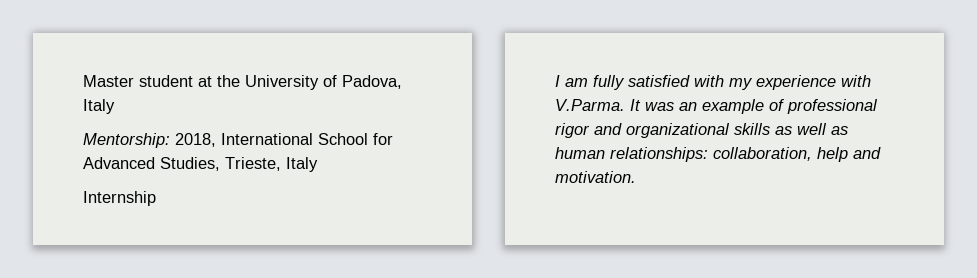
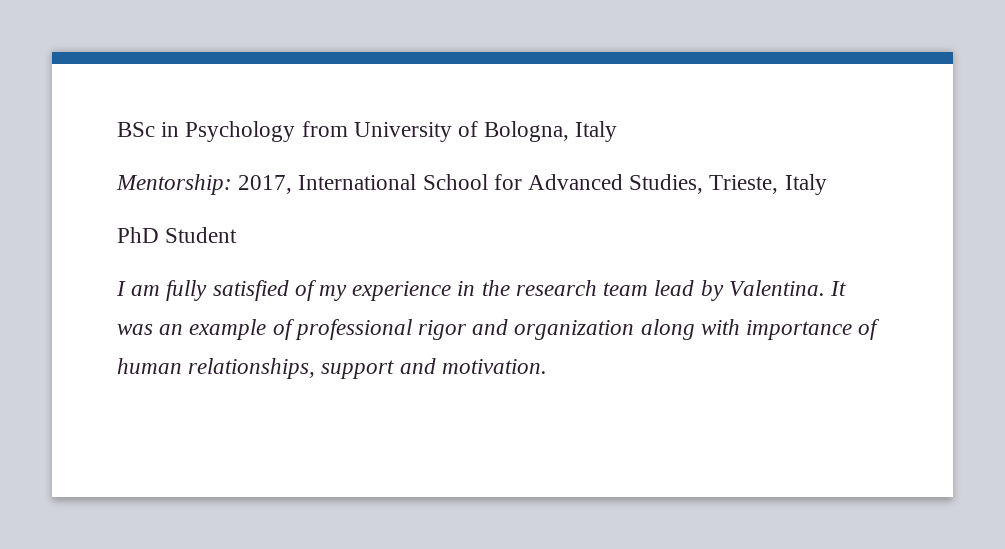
- Master student at the University of Padova, Italy
+ BSc in Psychology from University of Bologna, Italy
- Mentorship: 2018, International School for Advanced Studies, Trieste, Italy
+ Mentorship: 2017, International School for Advanced Studies, Trieste, Italy
- Internship
+ PhD Student
- I am fully satisfied with my experience with V.Parma. It was an example of professional rigor and organizational skills as well as human relationships: collaboration, help and motivation.
+ I am fully satisfied of my experience in the research team lead by Valentina. It was an example of professional rigor and organization along with importance of human relationships, support and motivation.

